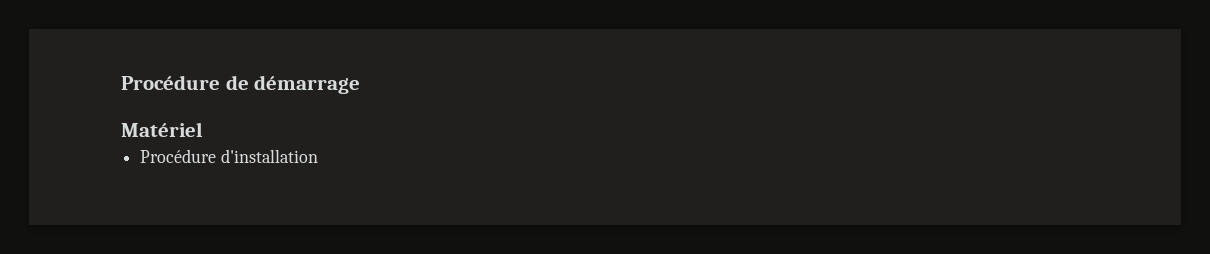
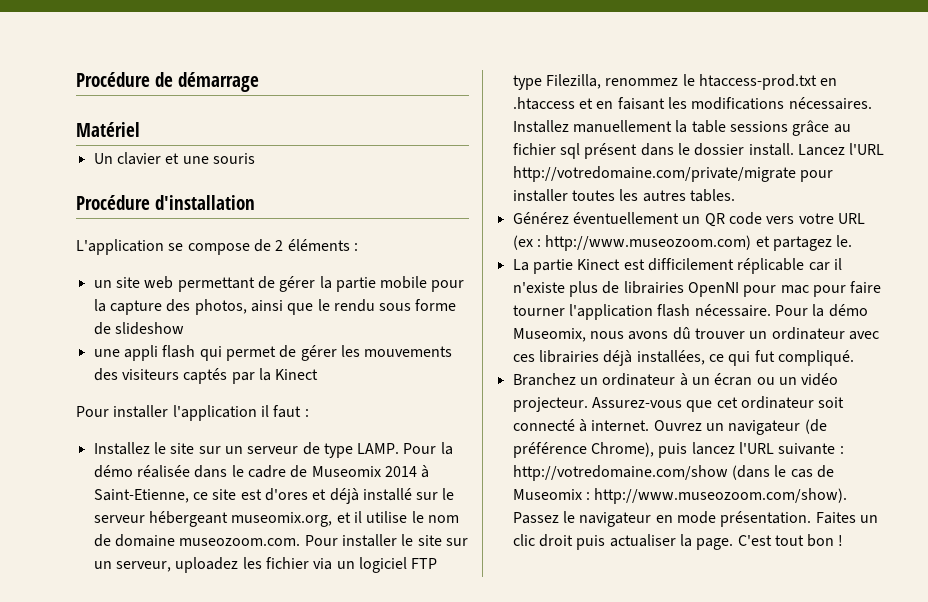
+ Un clavier et une souris
  Procédure d'installation
+ L'application se compose de 2 éléments :
+ un site web permettant de gérer la partie mobile pour la capture des photos, ainsi que le rendu sous forme de slideshow
+ une appli flash qui permet de gérer les mouvements des visiteurs captés par la Kinect
+ Pour installer l'application il faut :
+ Installez le site sur un serveur de type LAMP. Pour la démo réalisée dans le cadre de Museomix 2014 à Saint-Etienne, ce site est d'ores et déjà installé sur le serveur hébergeant museomix.org, et il utilise le nom de domaine museozoom.com. Pour installer le site sur un serveur, uploadez les fichier via un logiciel FTP type Filezilla, renommez le htaccess-prod.txt en .htaccess et en faisant les modifications nécessaires. Installez manuellement la table sessions grâce au fichier sql présent dans le dossier install. Lancez l'URL http://votredomaine.com/private/migrate pour installer toutes les autres tables.
+ Générez éventuellement un QR code vers votre URL (ex : http://www.museozoom.com) et partagez le.
+ La partie Kinect est difficilement réplicable car il n'existe plus de librairies OpenNI pour mac pour faire tourner l'application flash nécessaire. Pour la démo Museomix, nous avons dû trouver un ordinateur avec ces librairies déjà installées, ce qui fut compliqué.
+ Branchez un ordinateur à un écran ou un vidéo projecteur. Assurez-vous que cet ordinateur soit connecté à internet. Ouvrez un navigateur (de préférence Chrome), puis lancez l'URL suivante : http://votredomaine.com/show (dans le cas de Museomix : http://www.museozoom.com/show). Passez le navigateur en mode présentation. Faites un clic droit puis actualiser la page. C'est tout bon !

